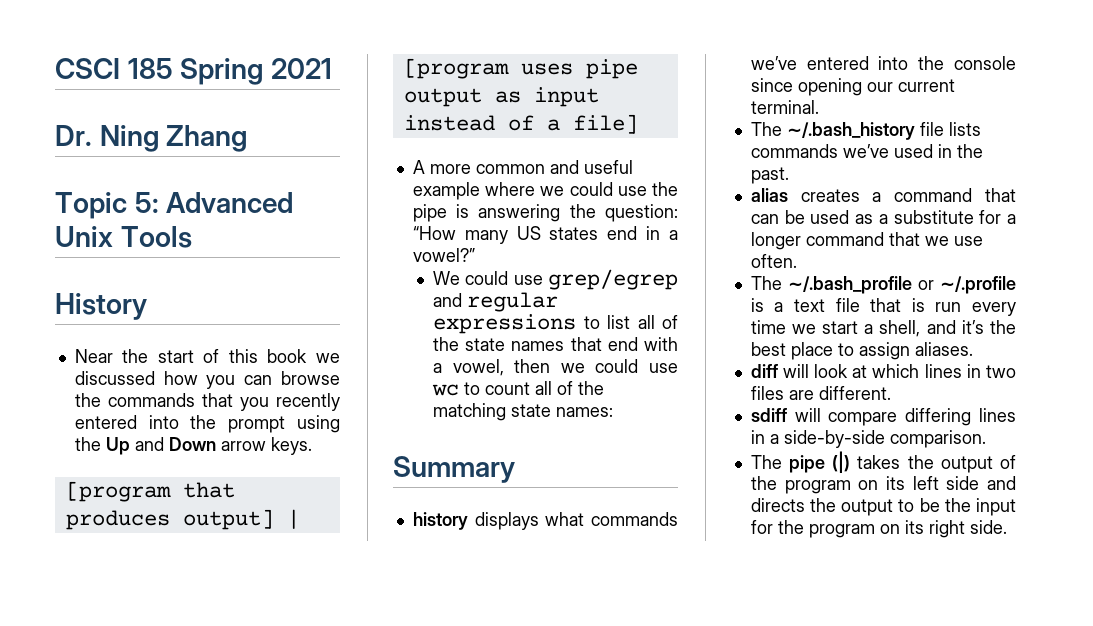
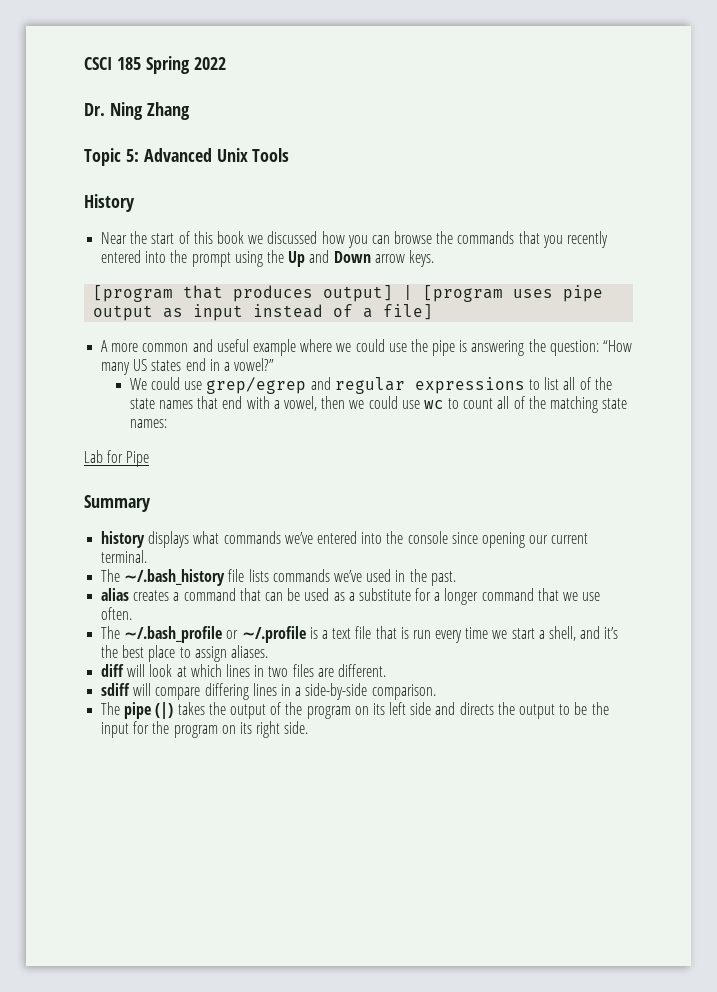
- CSCI 185 Spring 2021
+ CSCI 185 Spring 2022
+ Lab for Pipe

